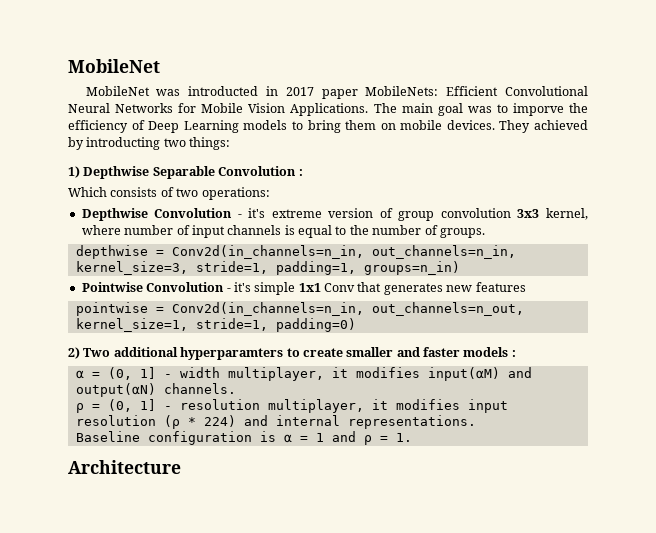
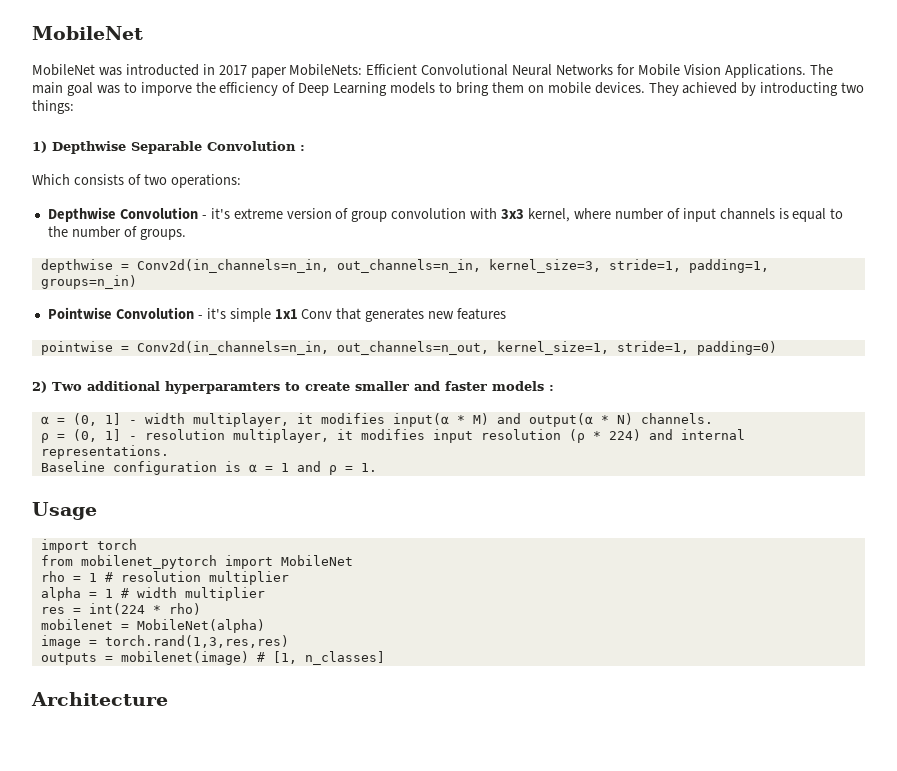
- Depthwise Convolution - it's extreme version of group convolution 3x3 kernel, where number of input channels is equal to the number of groups.
+ Depthwise Convolution - it's extreme version of group convolution with 3x3 kernel, where number of input channels is equal to the number of groups.
- α = (0, 1] - width multiplayer, it modifies input(αM) and output(αN) channels.
+ α = (0, 1] - width multiplayer, it modifies input(α * M) and output(α * N) channels.
+ Usage
+ import torch
+ from mobilenet_pytorch import MobileNet
+ rho = 1 # resolution multiplier
+ alpha = 1 # width multiplier
+ res = int(224 * rho)
+ mobilenet = MobileNet(alpha)
+ image = torch.rand(1,3,res,res)
+ outputs = mobilenet(image) # [1, n_classes]

